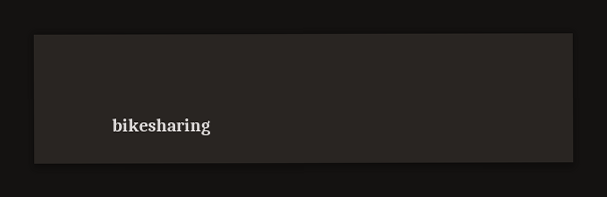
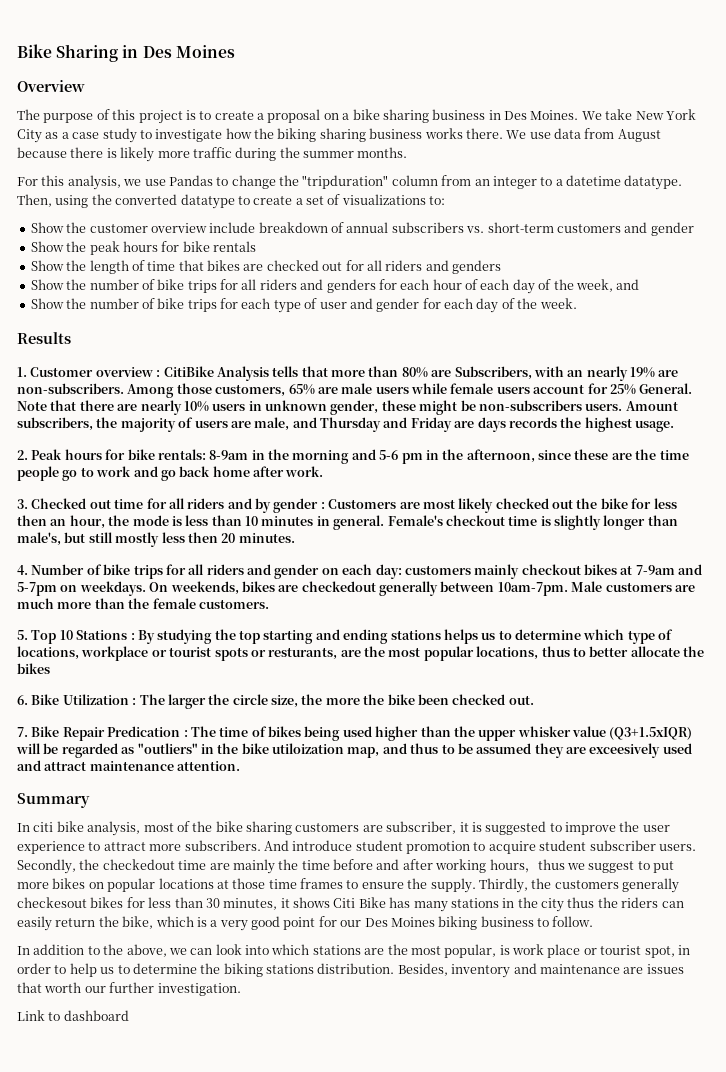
- bikesharing
+ Bike Sharing in Des Moines
+ Overview
+ The purpose of this project is to create a proposal on a bike sharing business in Des Moines. We take New York City as a case study to investigate how the biking sharing business works there. We use data from August because there is likely more traffic during the summer months.
+ For this analysis, we use Pandas to change the "tripduration" column from an integer to a datetime datatype. Then, using the converted datatype to create a set of visualizations to:
+ Show the customer overview include breakdown of annual subscribers vs. short-term customers and gender
+ Show the peak hours for bike rentals
+ Show the length of time that bikes are checked out for all riders and genders
+ Show the number of bike trips for all riders and genders for each hour of each day of the week, and
+ Show the number of bike trips for each type of user and gender for each day of the week.
+ Results
+ 1. Customer overview : CitiBike Analysis tells that more than 80% are Subscribers, with an nearly 19% are non-subscribers. Among those customers, 65% are male users while female users account for 25% General. Note that there are nearly 10% users in unknown gender, these might be non-subscribers users. Amount subscribers, the majority of users are male, and Thursday and Friday are days records the highest usage.
+ 2. Peak hours for bike rentals: 8-9am in the morning and 5-6 pm in the afternoon, since these are the time people go to work and go back home after work.
+ 3. Checked out time for all riders and by gender : Customers are most likely checked out the bike for less then an hour, the mode is less than 10 minutes in general. Female's checkout time is slightly longer than male's, but still mostly less then 20 minutes.
+ 4. Number of bike trips for all riders and gender on each day: customers mainly checkout bikes at 7-9am and 5-7pm on weekdays. On weekends, bikes are checkedout generally between 10am-7pm. Male customers are much more than the female customers.
+ 5. Top 10 Stations : By studying the top starting and ending stations helps us to determine which type of locations, workplace or tourist spots or resturants, are the most popular locations, thus to better allocate the bikes
+ 6. Bike Utilization : The larger the circle size, the more the bike been checked out.
+ 7. Bike Repair Predication : The time of bikes being used higher than the upper whisker value (Q3+1.5xIQR) will be regarded as "outliers" in the bike utiloization map, and thus to be assumed they are exceesively used and attract maintenance attention.
+ Summary
+ In citi bike analysis, most of the bike sharing customers are subscriber, it is suggested to improve the user experience to attract more subscribers. And introduce student promotion to acquire student subscriber users. Secondly, the checkedout time are mainly the time before and after working hours，thus we suggest to put more bikes on popular locations at those time frames to ensure the supply. Thirdly, the customers generally checkesout bikes for less than 30 minutes, it shows Citi Bike has many stations in the city thus the riders can easily return the bike, which is a very good point for our Des Moines biking business to follow.
+ In addition to the above, we can look into which stations are the most popular, is work place or tourist spot, in order to help us to determine the biking stations distribution. Besides, inventory and maintenance are issues that worth our further investigation.
+ Link to dashboard

